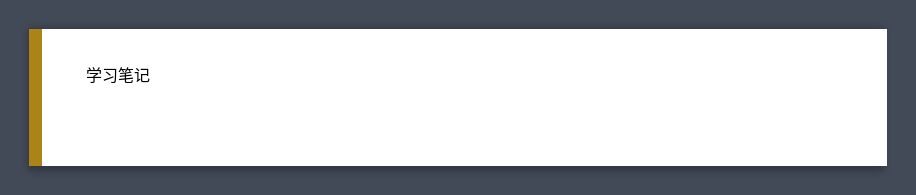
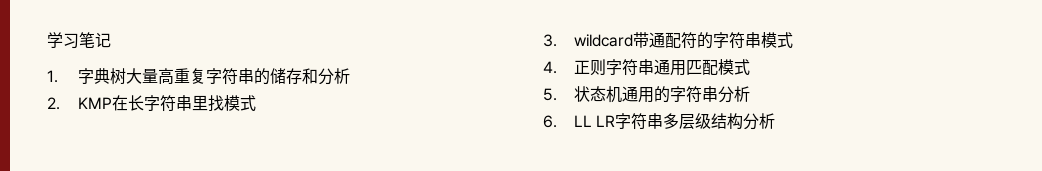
+ 1.字典树大量高重复字符串的储存和分析
+ 2. KMP在长字符串里找模式
+ 3. wildcard带通配符的字符串模式
+ 4.正则字符串通用匹配模式
+ 5.状态机通用的字符串分析
+ 6. LL LR字符串多层级结构分析

